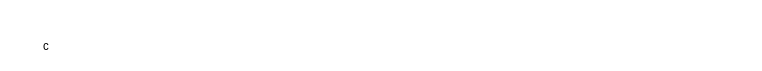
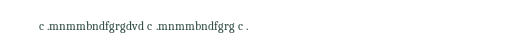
- c
+ c .mnmmbndfgrgdvd c .mnmmbndfgrg c .

